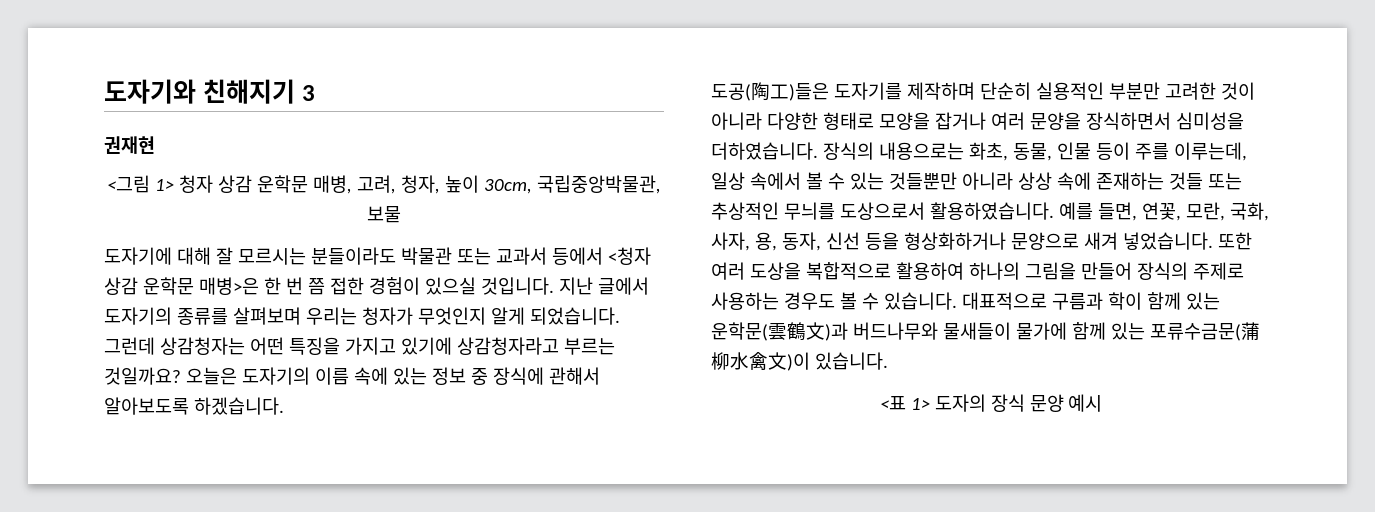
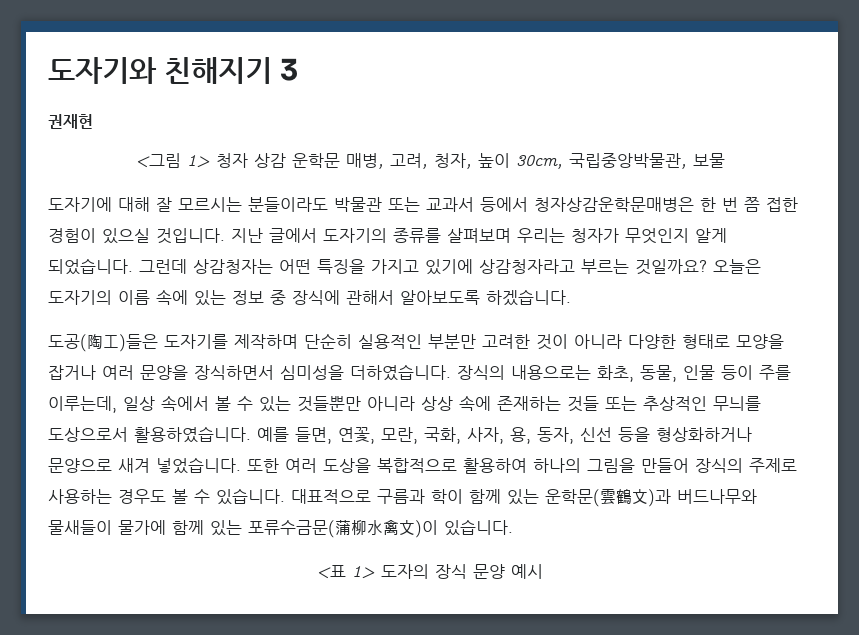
- 도자기에 대해 잘 모르시는 분들이라도 박물관 또는 교과서 등에서 <청자 상감 운학문 매병>은 한 번 쯤 접한 경험이 있으실 것입니다.
+ 도자기에 대해 잘 모르시는 분들이라도 박물관 또는 교과서 등에서 청자상감운학문매병은 한 번 쯤 접한 경험이 있으실 것입니다.

